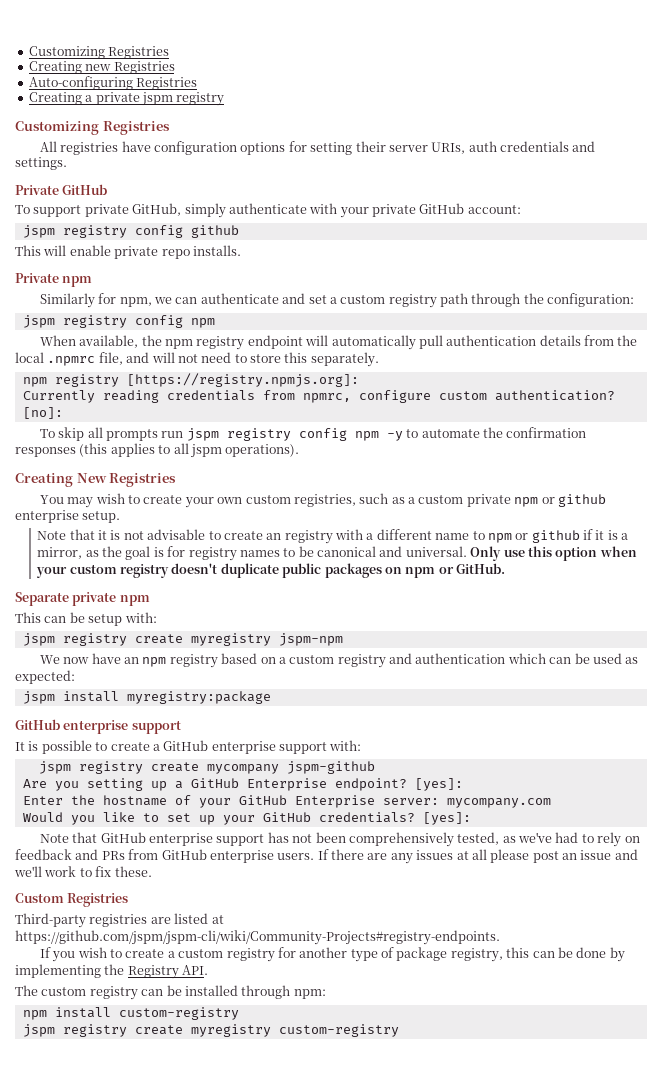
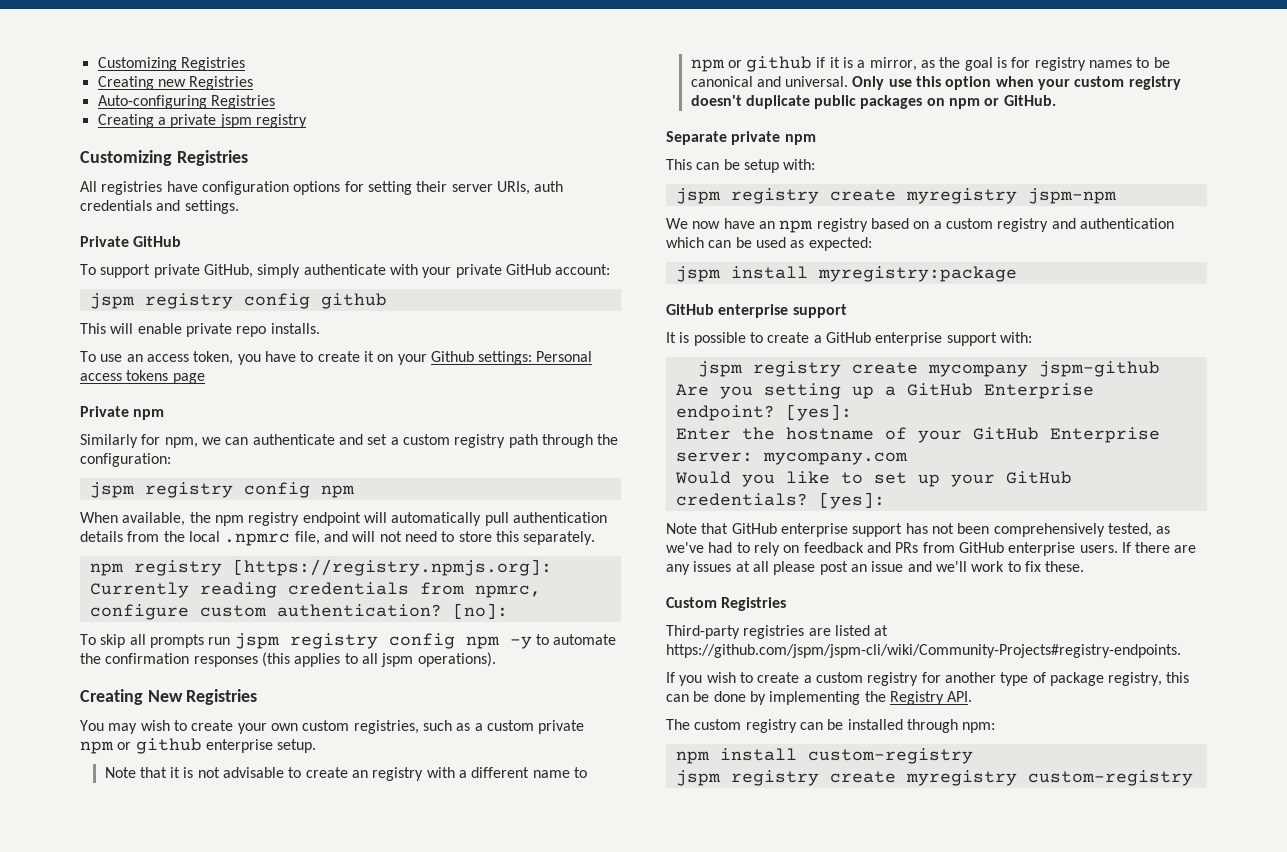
+ To use an access token, you have to create it on your Github settings: Personal access tokens page

